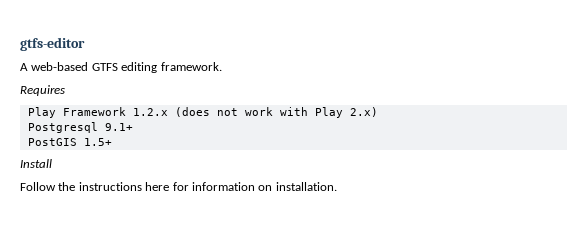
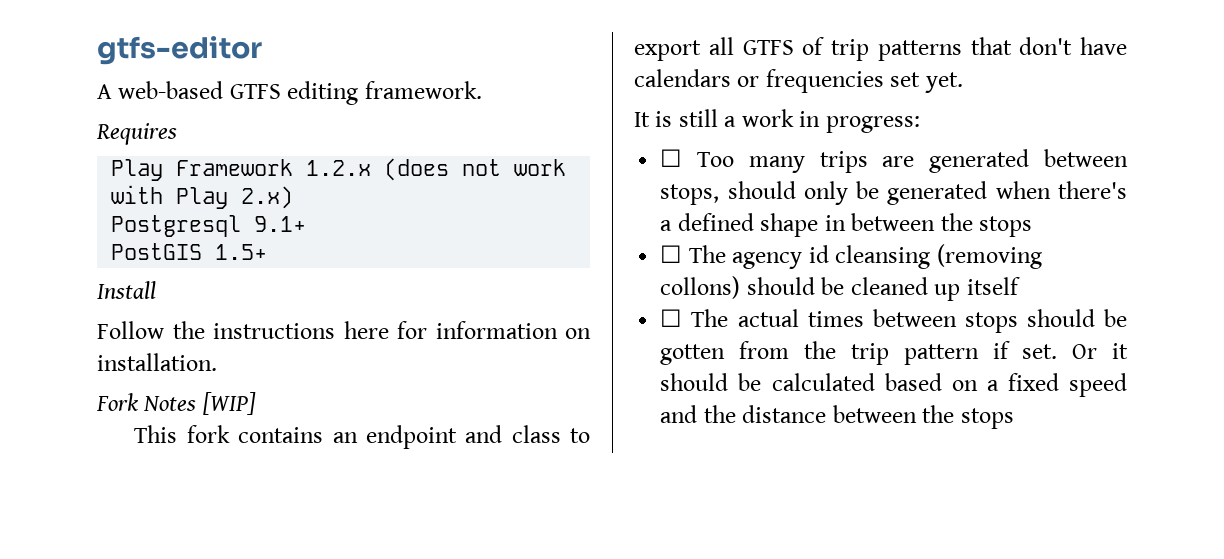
+ Fork Notes [WIP]
+ This fork contains an endpoint and class to export all GTFS of trip patterns that don't have calendars or frequencies set yet.
+ It is still a work in progress:
+ ☐ Too many trips are generated between stops, should only be generated when there's a defined shape in between the stops
+ ☐ The agency id cleansing (removing collons) should be cleaned up itself
+ ☐ The actual times between stops should be gotten from the trip pattern if set. Or it should be calculated based on a fixed speed and the distance between the stops

